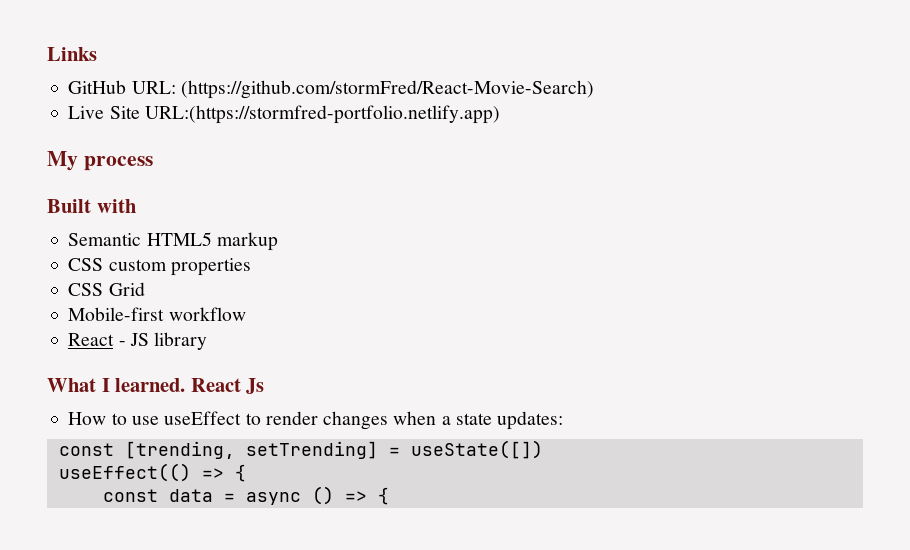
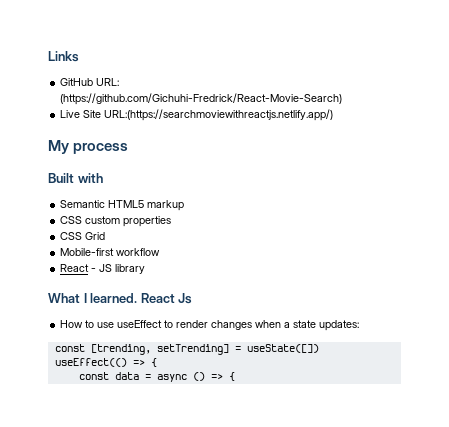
- GitHub URL: (https://github.com/stormFred/React-Movie-Search)
+ GitHub URL: (https://github.com/Gichuhi-Fredrick/React-Movie-Search)
- Live Site URL:(https://stormfred-portfolio.netlify.app)
+ Live Site URL:(https://searchmoviewithreactjs.netlify.app/)

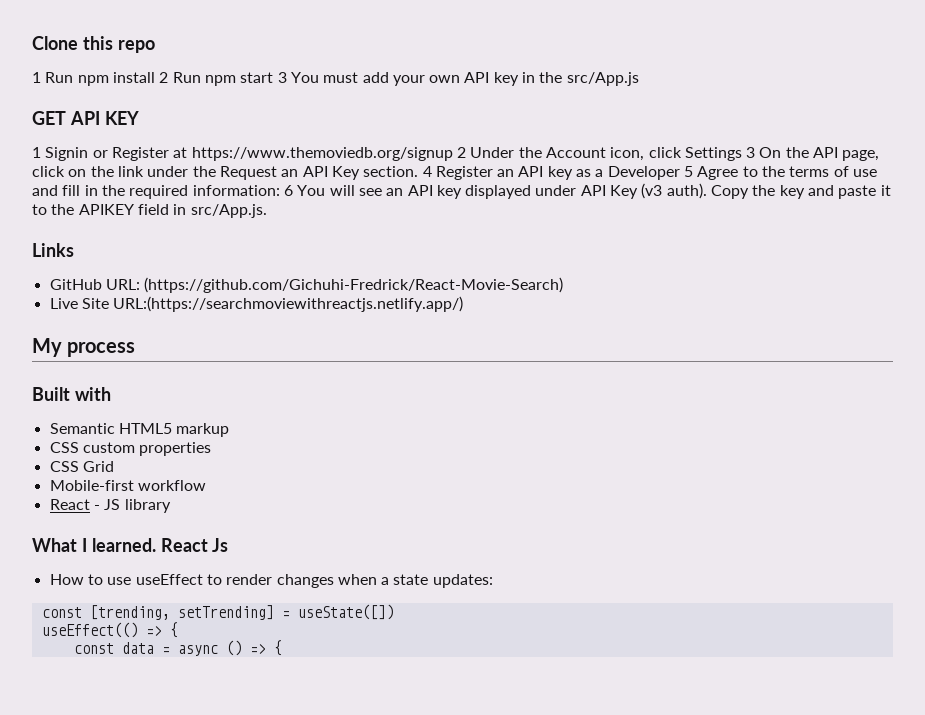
+ Clone this repo
+ 1 Run npm install 2 Run npm start 3 You must add your own API key in the src/App.js
+ GET API KEY
+ 1 Signin or Register at https://www.themoviedb.org/signup 2 Under the Account icon, click Settings 3 On the API page, click on the link under the Request an API Key section. 4 Register an API key as a Developer 5 Agree to the terms of use and fill in the required information: 6 You will see an API key displayed under API Key (v3 auth). Copy the key and paste it to the APIKEY field in src/App.js.

